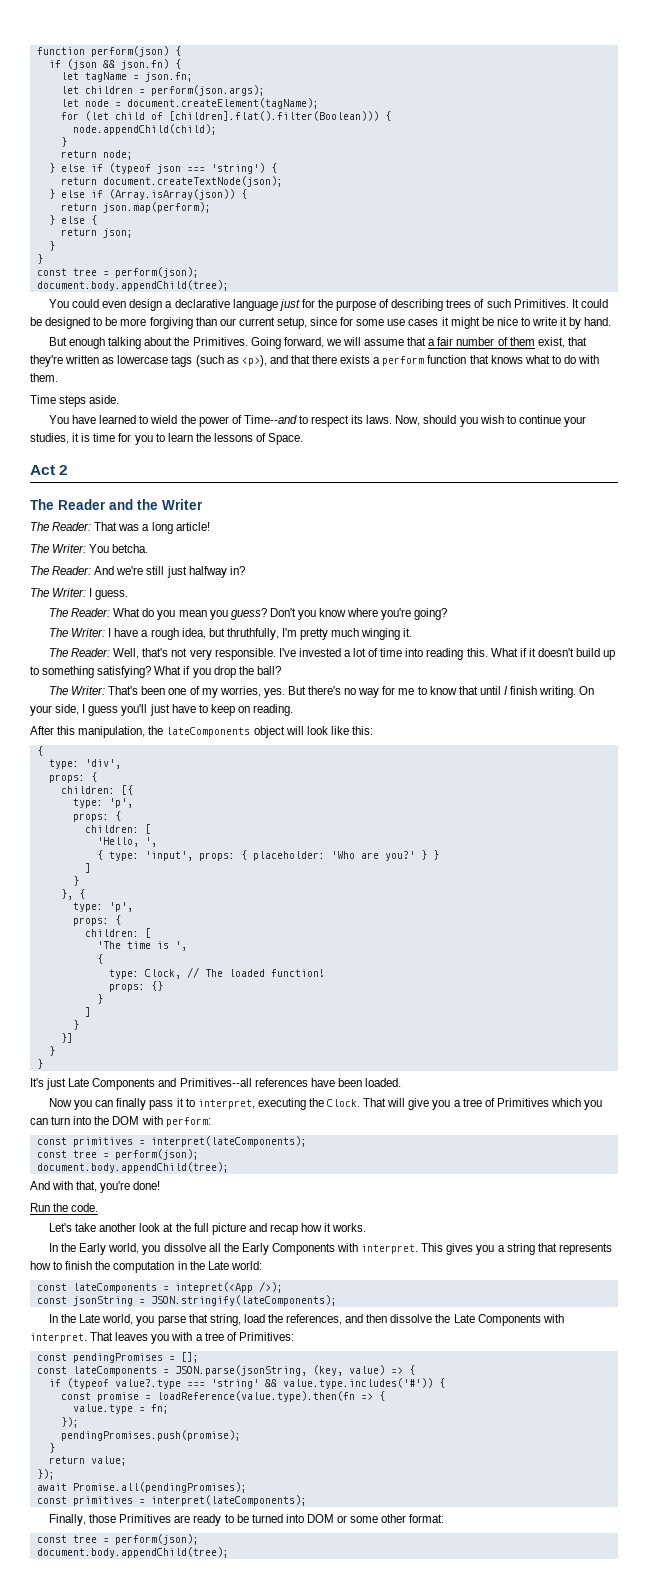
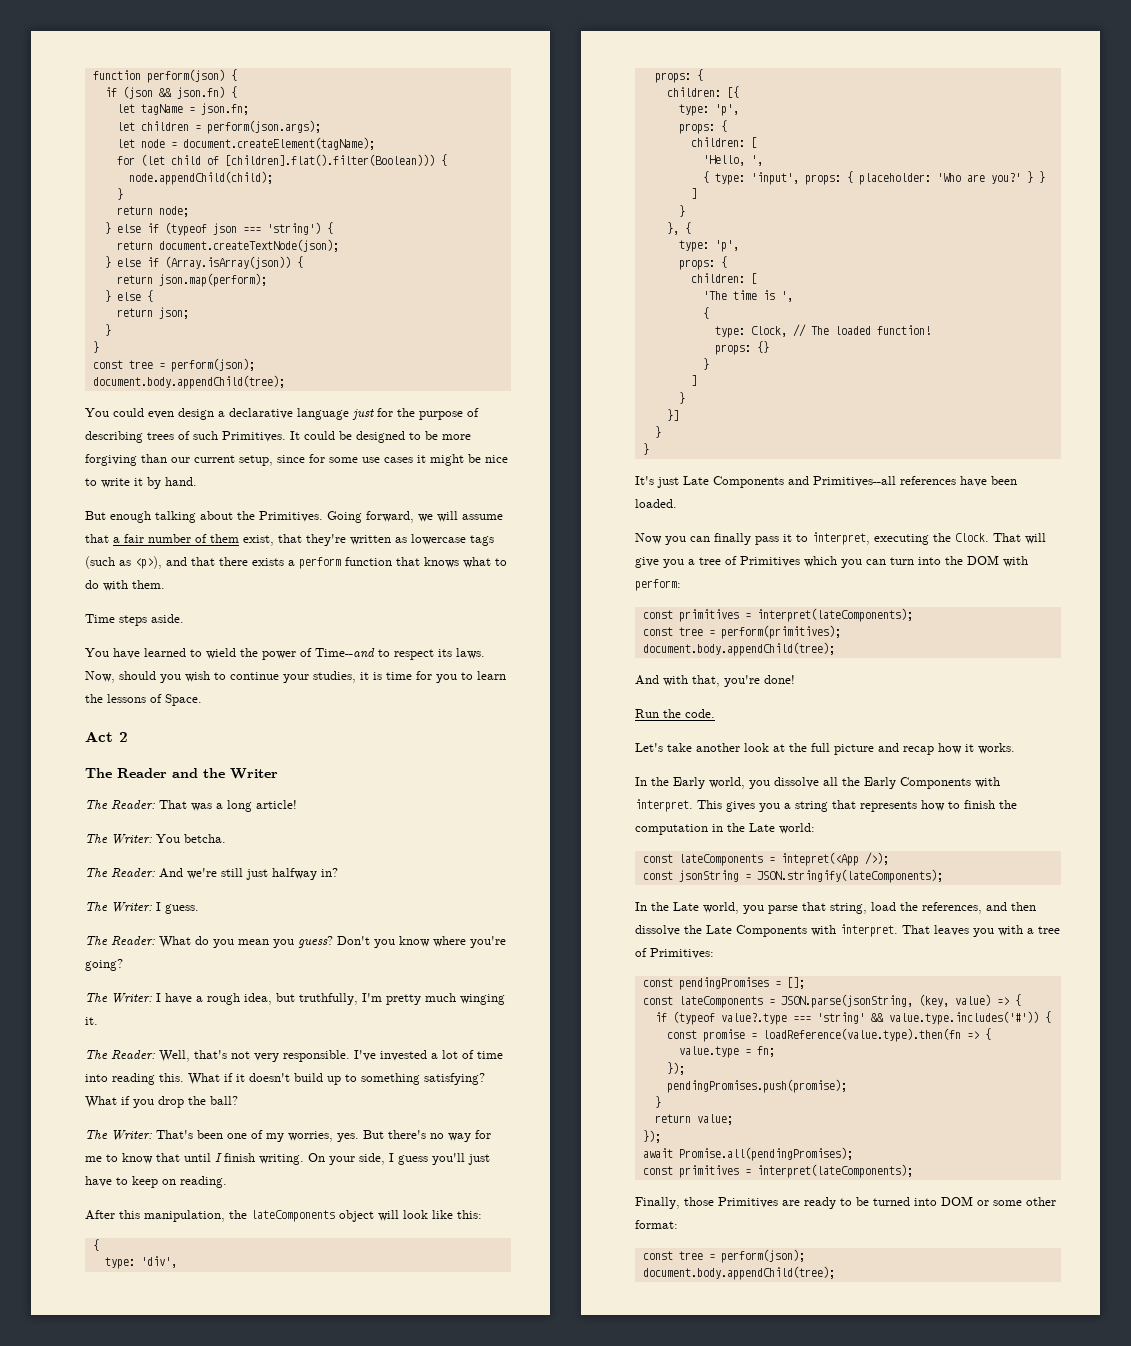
- The Writer: I have a rough idea, but thruthfully, I'm pretty much winging it.
+ The Writer: I have a rough idea, but truthfully, I'm pretty much winging it.
  That will give you a tree of Primitives which you can turn into the DOM with perform:
  const primitives = interpret(lateComponents);
- const tree = perform(json);
+ const tree = perform(primitives);

